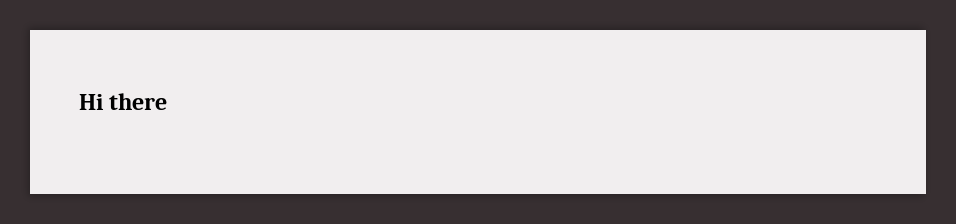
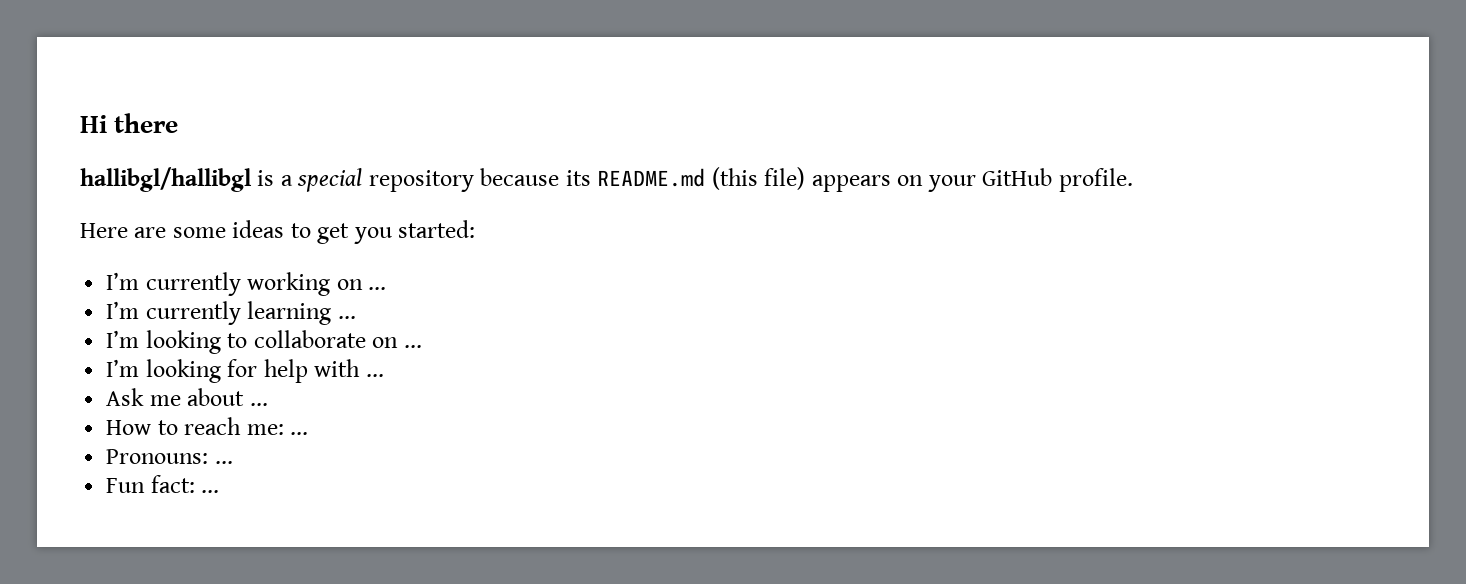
+ hallibgl/hallibgl is a special repository because its README.md (this file) appears on your GitHub profile.
+ Here are some ideas to get you started:
+ I’m currently working on ...
+ I’m currently learning ...
+ I’m looking to collaborate on ...
+ I’m looking for help with ...
+ Ask me about ...
+ How to reach me: ...
+ Pronouns: ...
+ Fun fact: ...

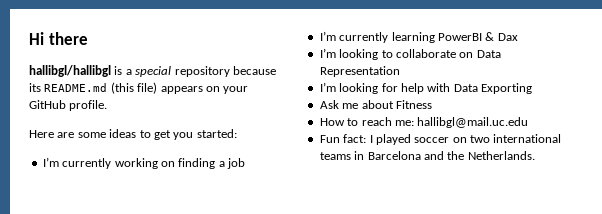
- I’m currently working on ...
+ I’m currently working on finding a job
- I’m currently learning ...
+ I’m currently learning PowerBI & Dax
- I’m looking to collaborate on ...
+ I’m looking to collaborate on Data Representation
- I’m looking for help with ...
+ I’m looking for help with Data Exporting
- Ask me about ...
+ Ask me about Fitness
- How to reach me: ...
- Pronouns: ...
+ How to reach me: hallibgl@mail.uc.edu
- Fun fact: ...
+ Fun fact: I played soccer on two international teams in Barcelona and the Netherlands.

